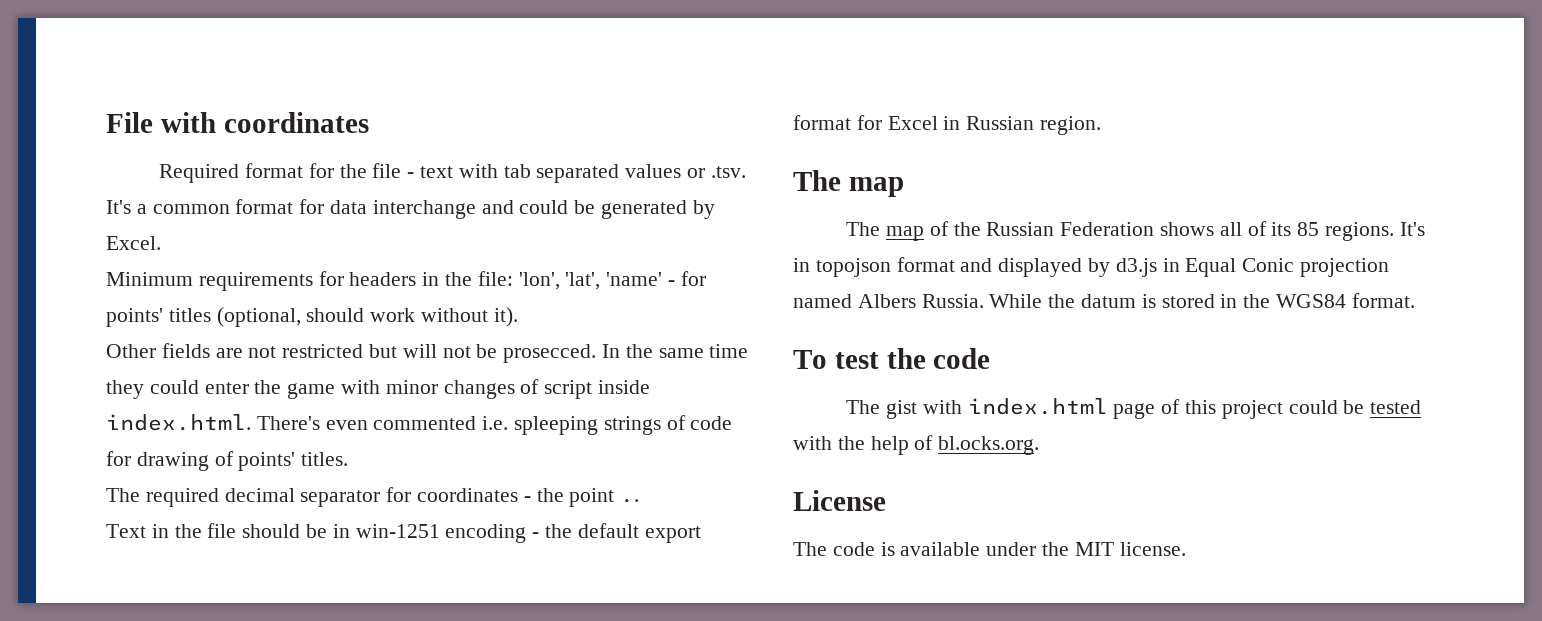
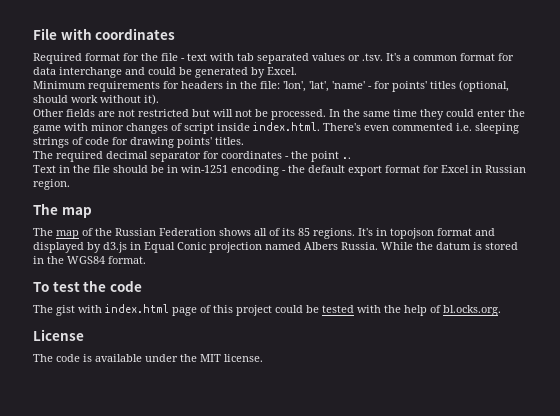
- Other fields are not restricted but will not be prosecced.
+ Other fields are not restricted but will not be processed.
- In the same time they could enter the game with minor changes of script inside index.html. There's even commented i.e. spleeping strings of code for drawing of points' titles.
+ In the same time they could enter the game with minor changes of script inside index.html. There's even commented i.e. sleeping strings of code for drawing points' titles.

